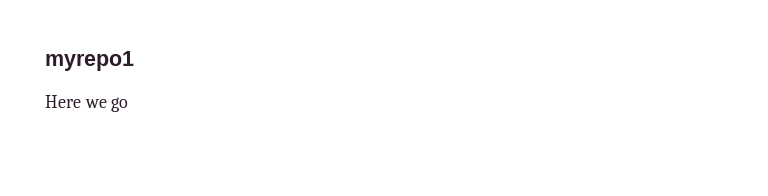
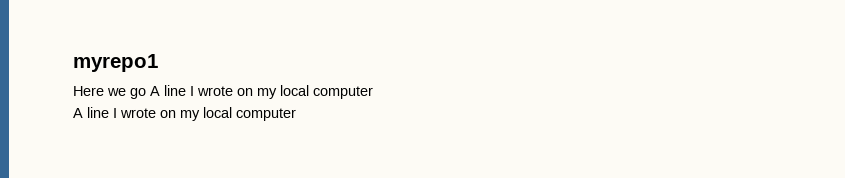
- Here we go
+ Here we go A line I wrote on my local computer
+ A line I wrote on my local computer

